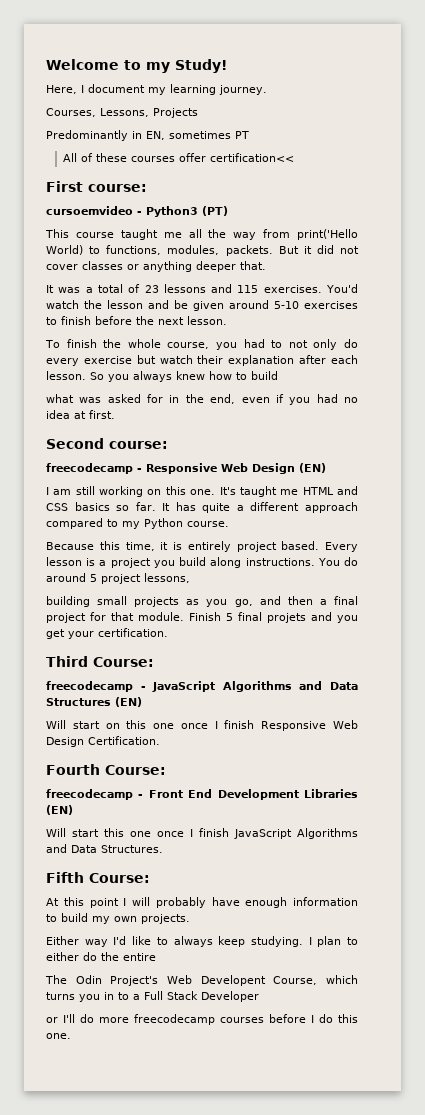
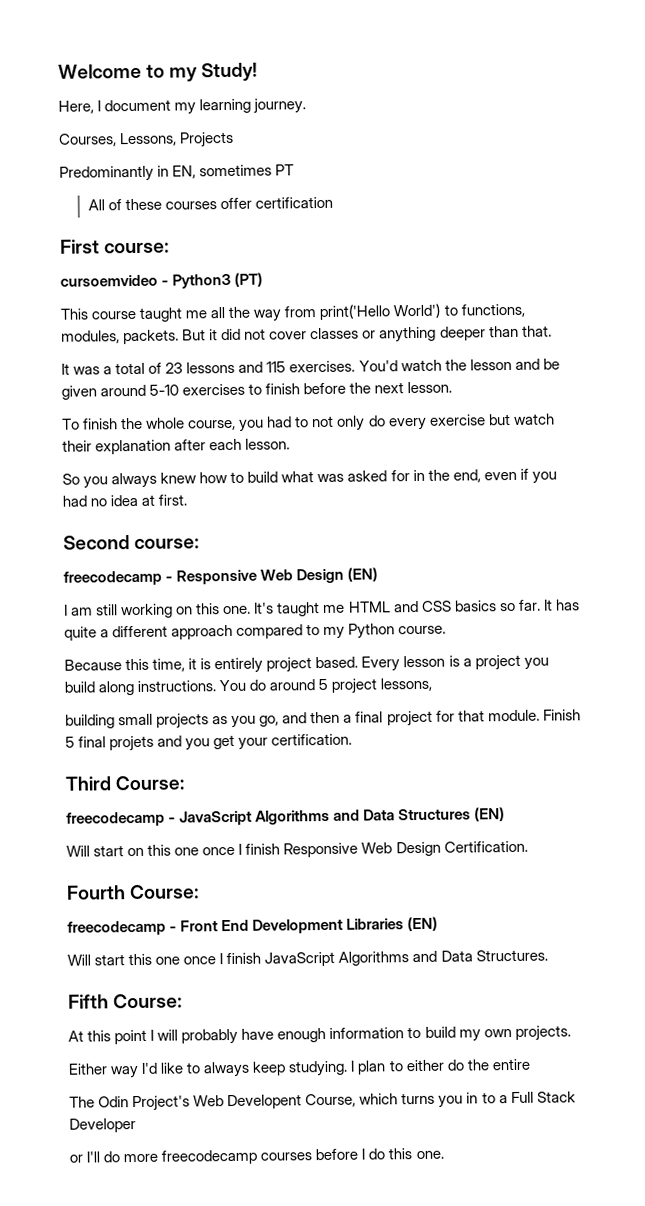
- All of these courses offer certification<<
+ All of these courses offer certification
- This course taught me all the way from print('Hello World) to functions, modules, packets.
+ This course taught me all the way from print('Hello World') to functions, modules, packets.
- But it did not cover classes or anything deeper that.
+ But it did not cover classes or anything deeper than that.
- To finish the whole course, you had to not only do every exercise but watch their explanation after each lesson. So you always knew how to build
- what was asked for in the end, even if you had no idea at first.
+ To finish the whole course, you had to not only do every exercise but watch their explanation after each lesson.
+ So you always knew how to build what was asked for in the end, even if you had no idea at first.

